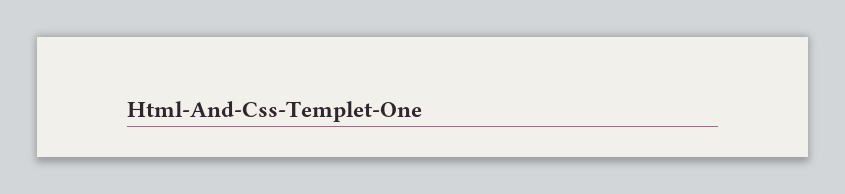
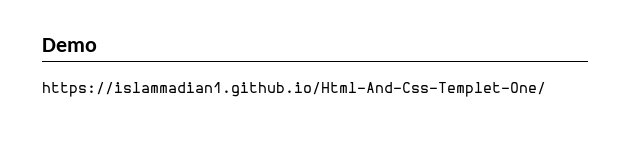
- Html-And-Css-Templet-One
+ Demo
+ https://islammadian1.github.io/Html-And-Css-Templet-One/

